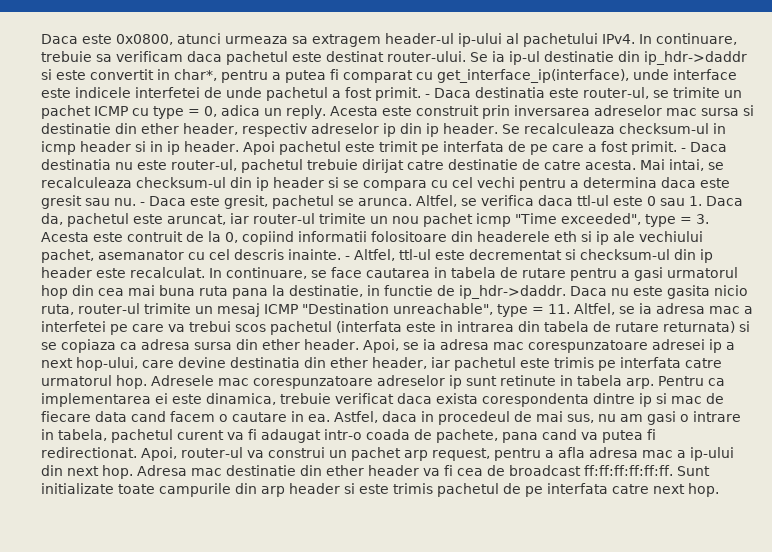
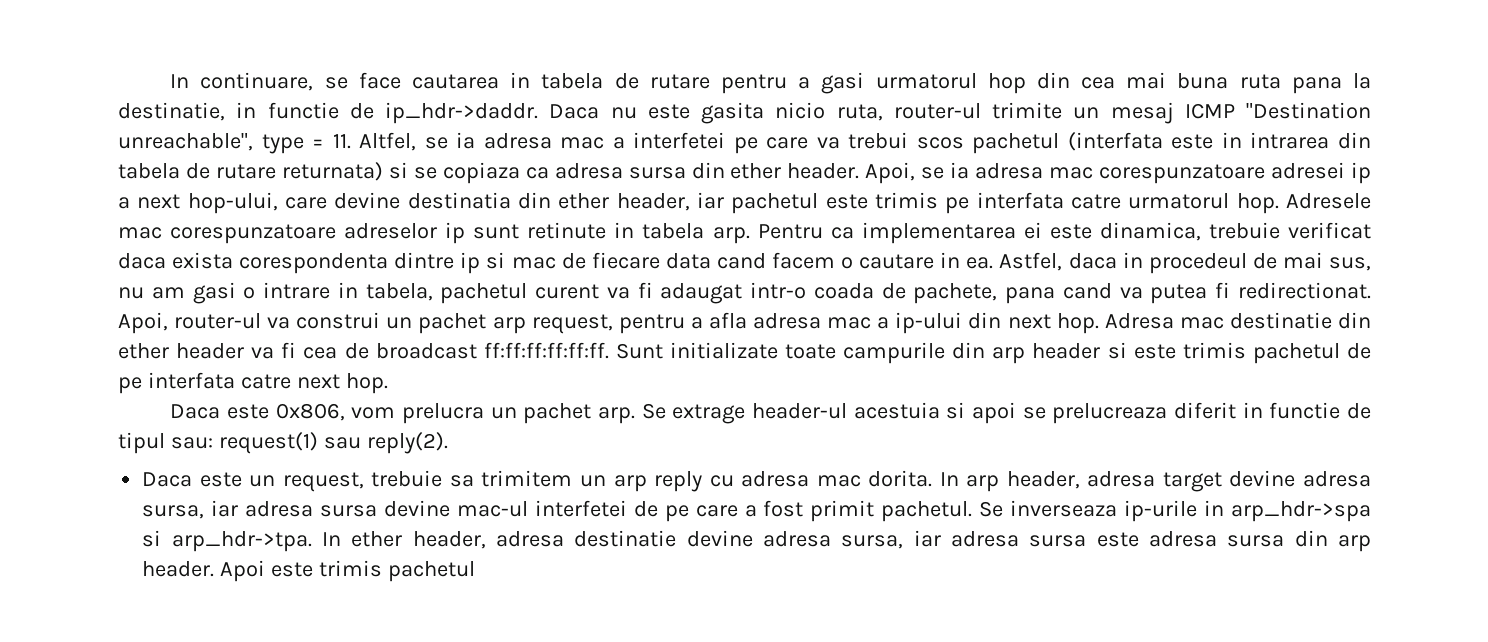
- Daca este 0x0800, atunci urmeaza sa extragem header-ul ip-ului al pachetului IPv4. In continuare, trebuie sa verificam daca pachetul este destinat router-ului. Se ia ip-ul destinatie din ip_hdr->daddr si este convertit in char*, pentru a putea fi comparat cu get_interface_ip(interface), unde interface este indicele interfetei de unde pachetul a fost primit. - Daca destinatia este router-ul, se trimite un pachet ICMP cu type = 0, adica un reply. Acesta este construit prin inversarea adreselor mac sursa si destinatie din ether header, respectiv adreselor ip din ip header. Se recalculeaza checksum-ul in icmp header si in ip header. Apoi pachetul este trimit pe interfata de pe care a fost primit. - Daca destinatia nu este router-ul, pachetul trebuie dirijat catre destinatie de catre acesta. Mai intai, se recalculeaza checksum-ul din ip header si se compara cu cel vechi pentru a determina daca este gresit sau nu. - Daca este gresit, pachetul se arunca. Altfel, se verifica daca ttl-ul este 0 sau 1. Daca da, pachetul este aruncat, iar router-ul trimite un nou pachet icmp "Time exceeded", type = 3. Acesta este contruit de la 0, copiind informatii folositoare din headerele eth si ip ale vechiului pachet, asemanator cu cel descris inainte. - Altfel, ttl-ul este decrementat si checksum-ul din ip header este recalculat.
+ Daca este 0x806, vom prelucra un pachet arp. Se extrage header-ul acestuia si apoi se prelucreaza diferit in functie de tipul sau: request(1) sau reply(2).
+ Daca este un request, trebuie sa trimitem un arp reply cu adresa mac dorita. In arp header, adresa target devine adresa sursa, iar adresa sursa devine mac-ul interfetei de pe care a fost primit pachetul. Se inverseaza ip-urile in arp_hdr->spa si arp_hdr->tpa. In ether header, adresa destinatie devine adresa sursa, iar adresa sursa este adresa sursa din arp header. Apoi este trimis pachetul

